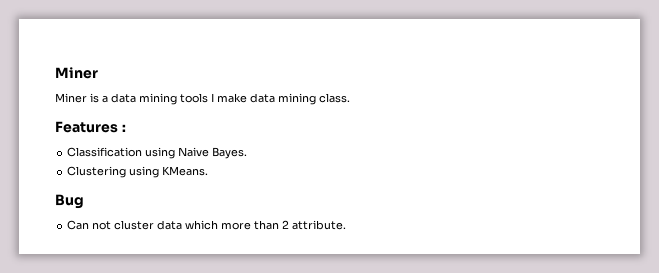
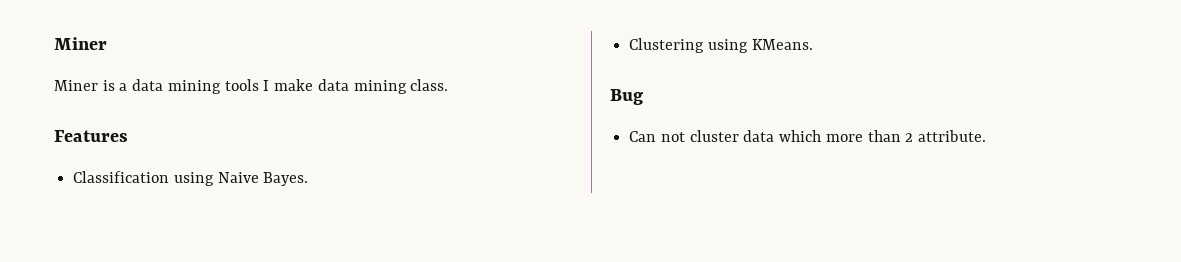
- Features :
+ Features

